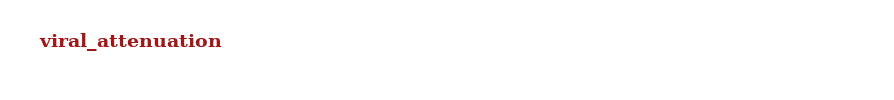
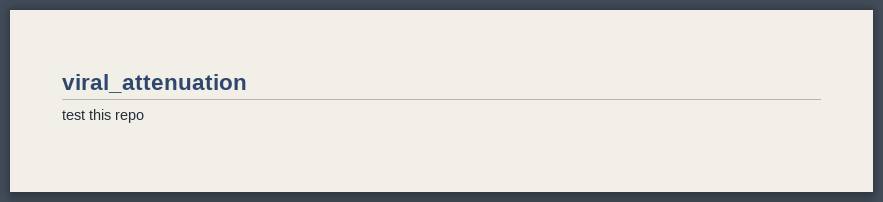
+ test this repo

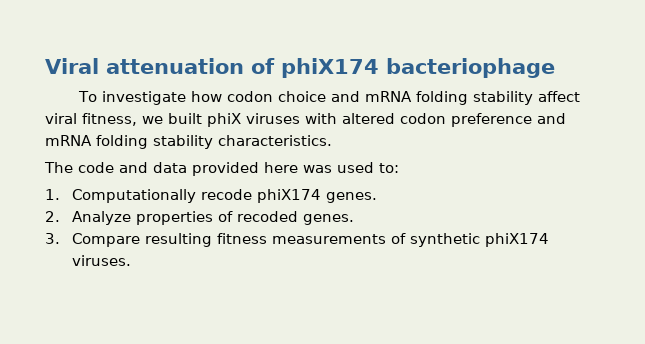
- viral_attenuation
- test this repo
+ Viral attenuation of phiX174 bacteriophage
+ To investigate how codon choice and mRNA folding stability affect viral fitness, we built phiX viruses with altered codon preference and mRNA folding stability characteristics.
+ The code and data provided here was used to:
+ 1. Computationally recode phiX174 genes.
+ 2. Analyze properties of recoded genes.
+ 3. Compare resulting fitness measurements of synthetic phiX174 viruses.

